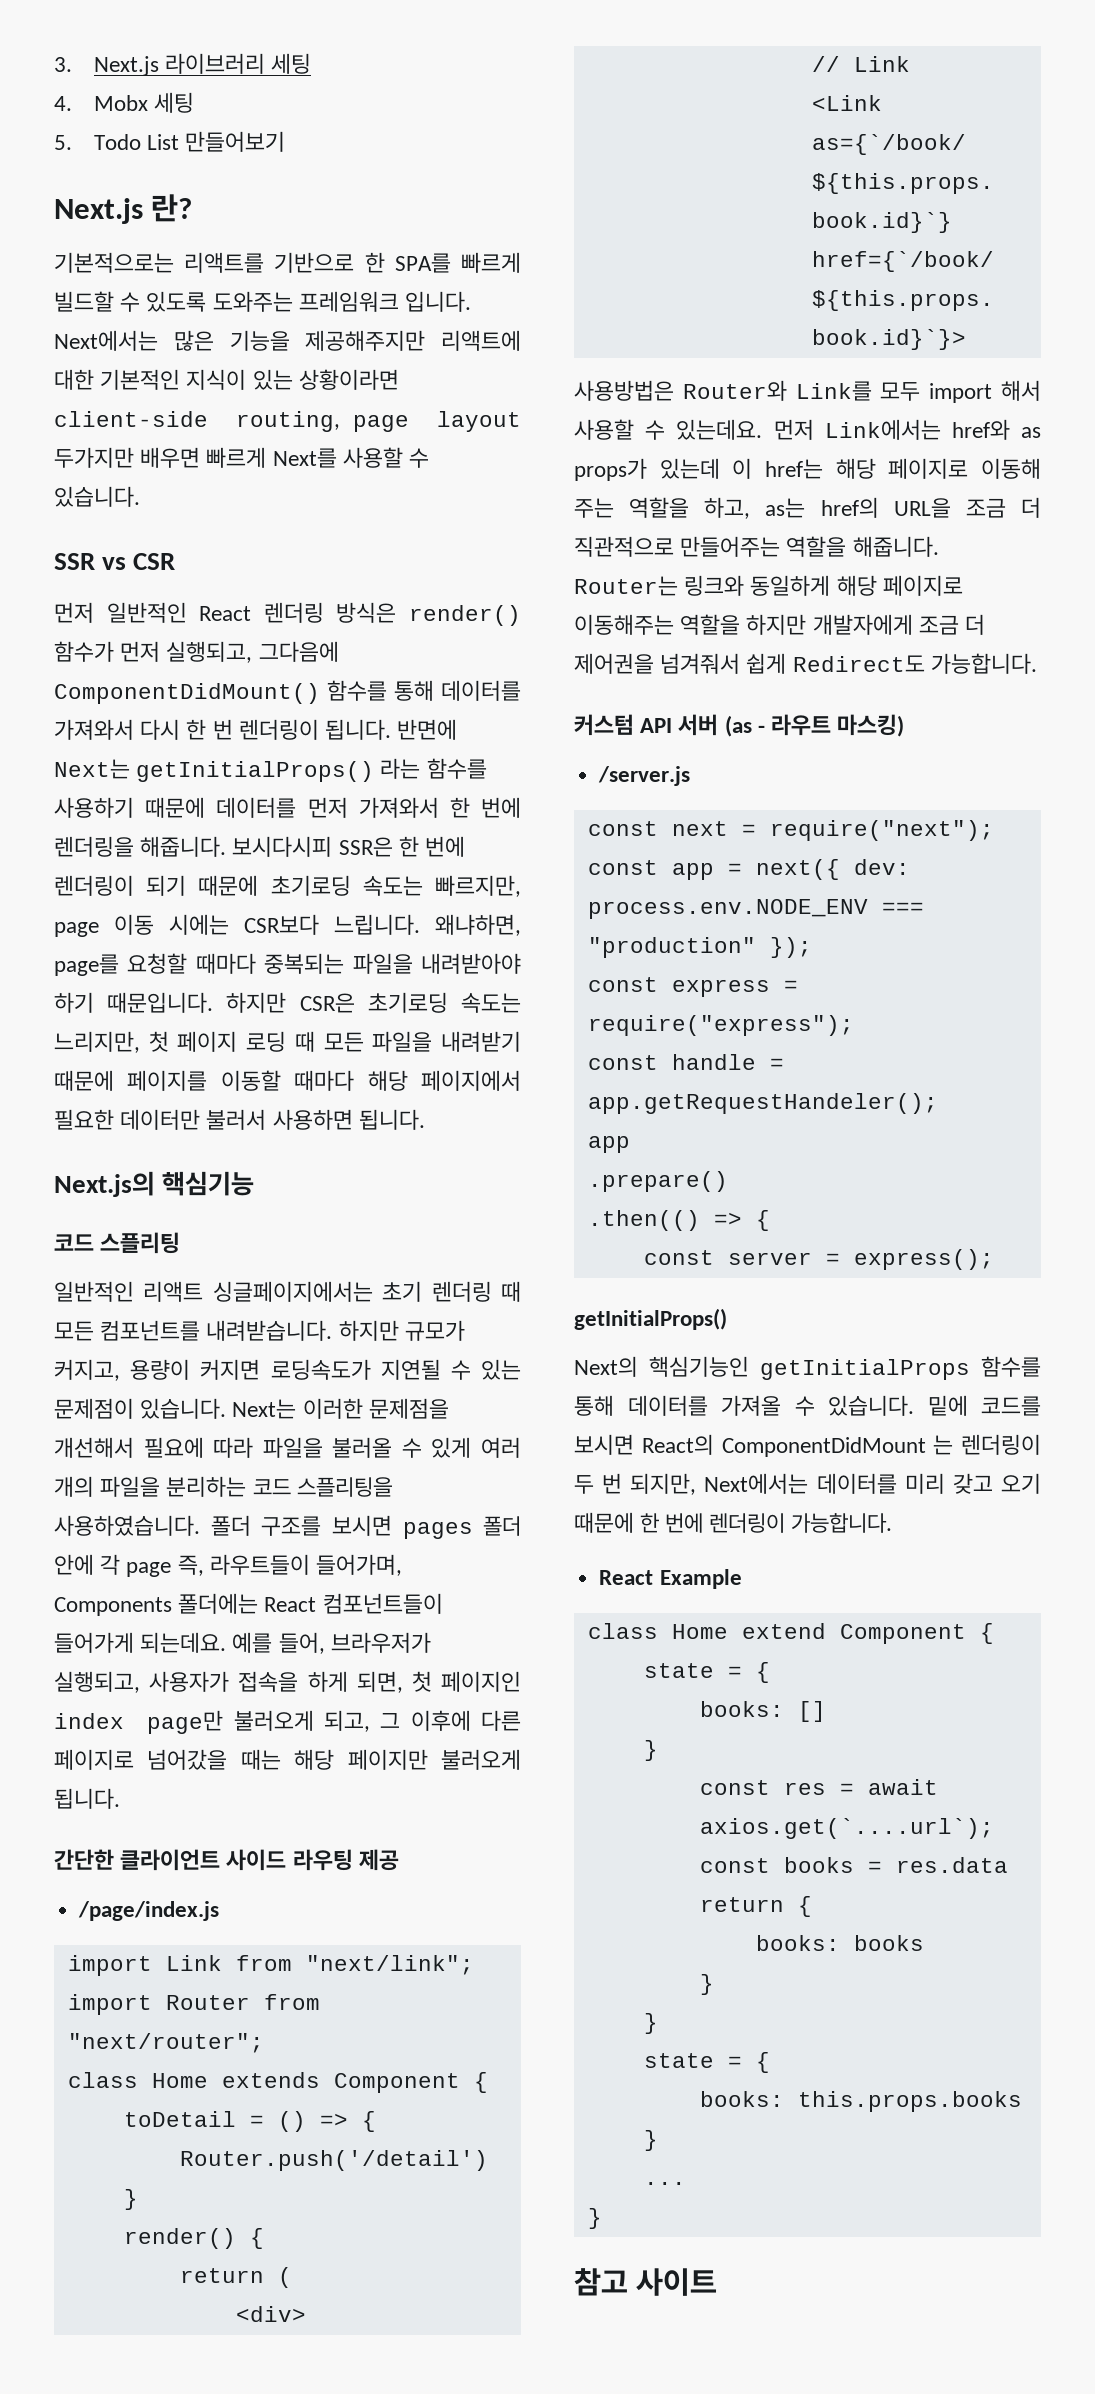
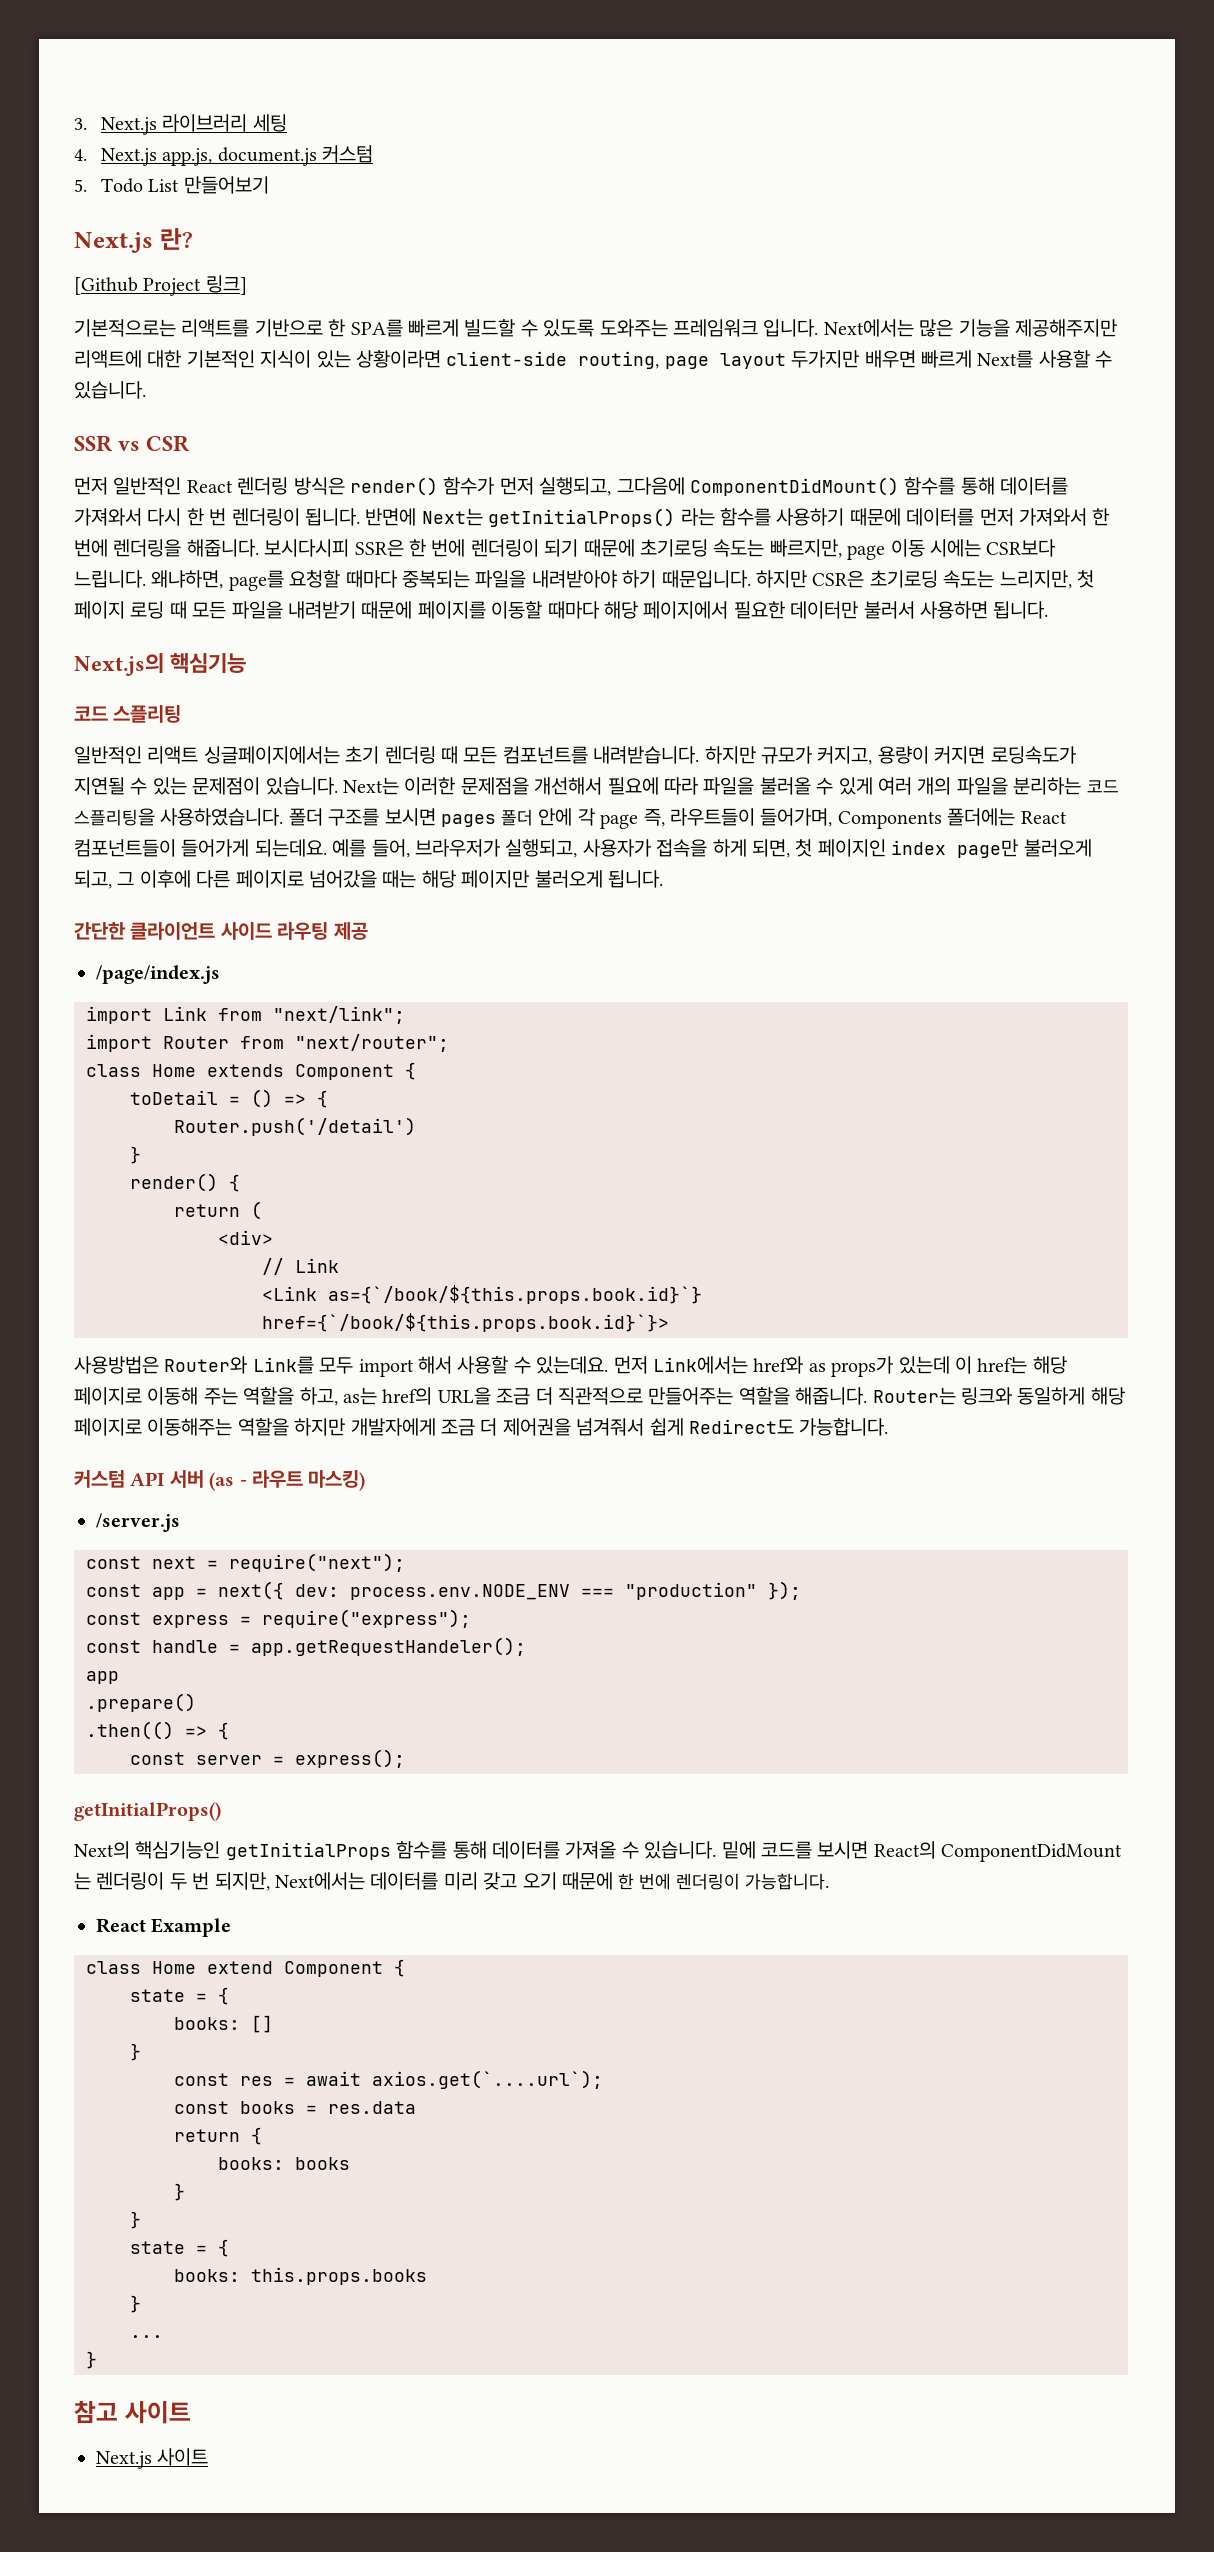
- 4. Mobx 세팅
+ 4. Next.js app.js, document.js 커스텀
+ [Github Project 링크]
+ Next.js 사이트

